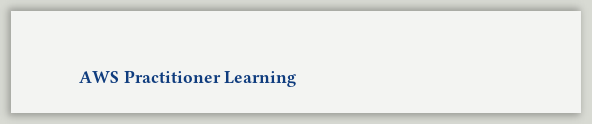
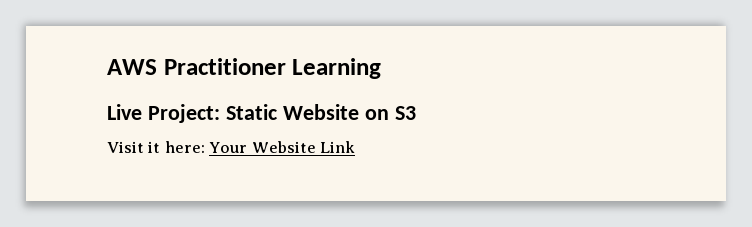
+ Live Project: Static Website on S3
+ Visit it here: Your Website Link

